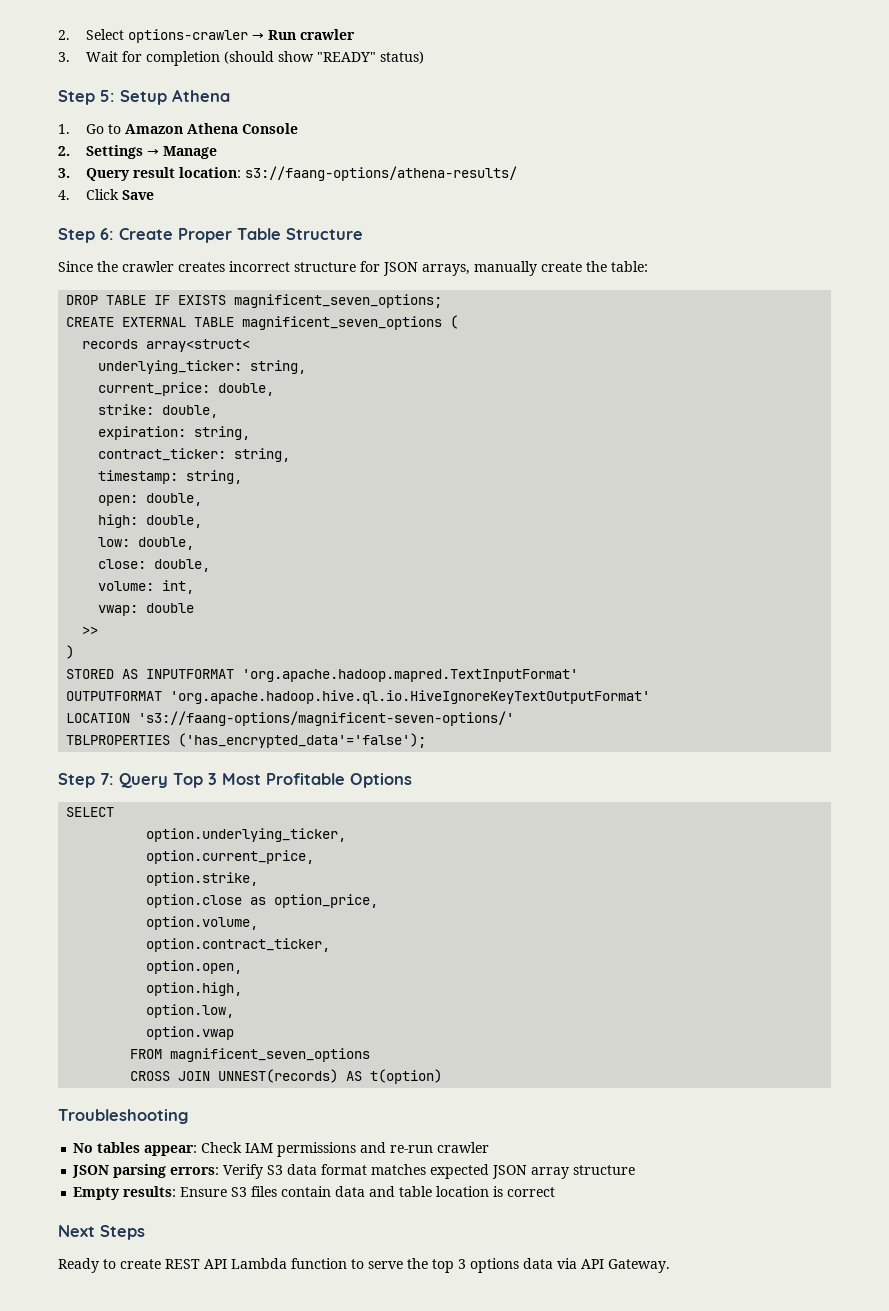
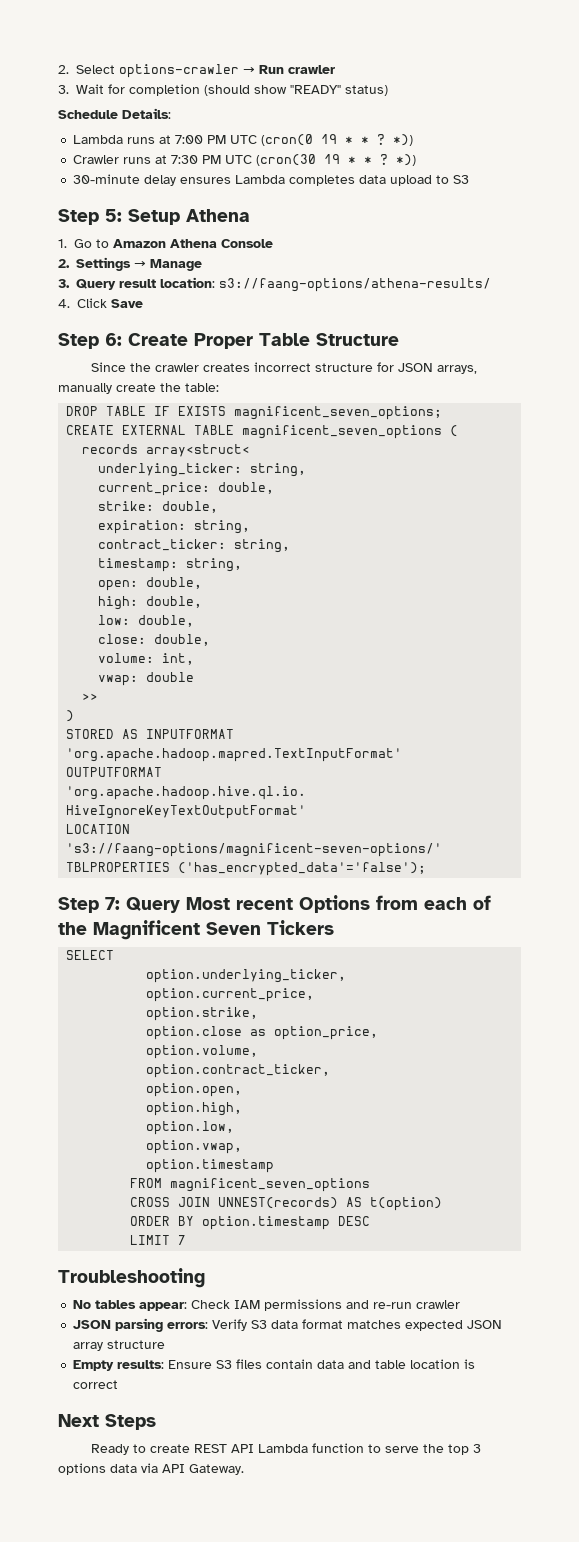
+ Schedule Details:
+ Lambda runs at 7:00 PM UTC (cron(0 19 * * ? *))
+ Crawler runs at 7:30 PM UTC (cron(30 19 * * ? *))
+ 30-minute delay ensures Lambda completes data upload to S3
- Step 7: Query Top 3 Most Profitable Options
+ Step 7: Query Most recent Options from each of the Magnificent Seven Tickers
- option.vwap
+ option.vwap,
+ option.timestamp
+ ORDER BY option.timestamp DESC
+ LIMIT 7

